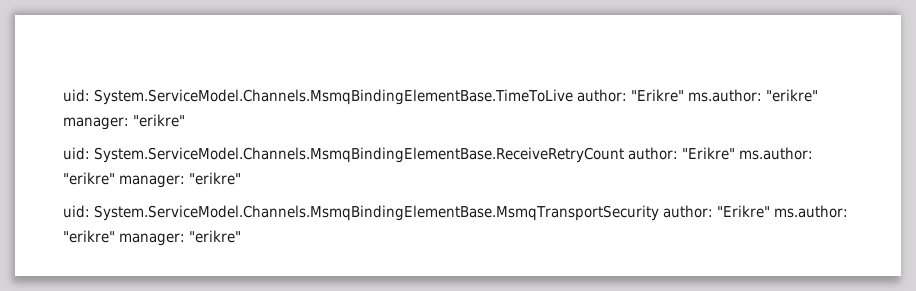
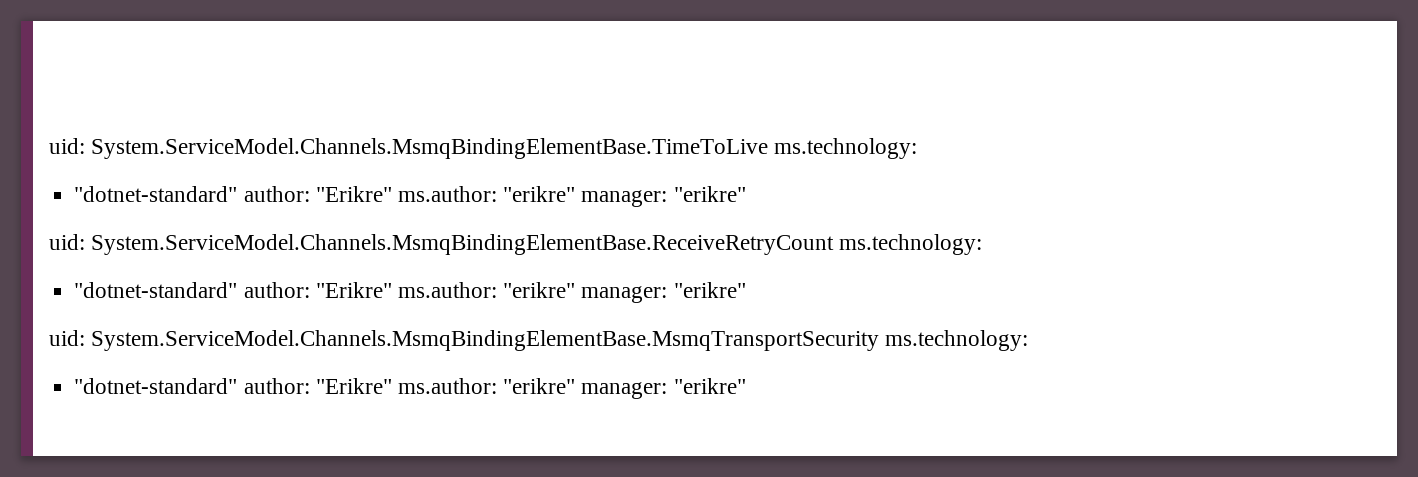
- uid: System.ServiceModel.Channels.MsmqBindingElementBase.TimeToLive author: "Erikre" ms.author: "erikre" manager: "erikre"
+ uid: System.ServiceModel.Channels.MsmqBindingElementBase.TimeToLive ms.technology:
+ "dotnet-standard" author: "Erikre" ms.author: "erikre" manager: "erikre"
- uid: System.ServiceModel.Channels.MsmqBindingElementBase.ReceiveRetryCount author: "Erikre" ms.author: "erikre" manager: "erikre"
+ uid: System.ServiceModel.Channels.MsmqBindingElementBase.ReceiveRetryCount ms.technology:
+ "dotnet-standard" author: "Erikre" ms.author: "erikre" manager: "erikre"
- uid: System.ServiceModel.Channels.MsmqBindingElementBase.MsmqTransportSecurity author: "Erikre" ms.author: "erikre" manager: "erikre"
+ uid: System.ServiceModel.Channels.MsmqBindingElementBase.MsmqTransportSecurity ms.technology:
+ "dotnet-standard" author: "Erikre" ms.author: "erikre" manager: "erikre"

